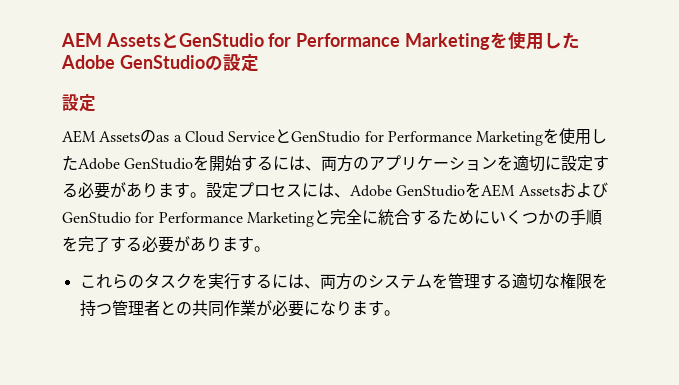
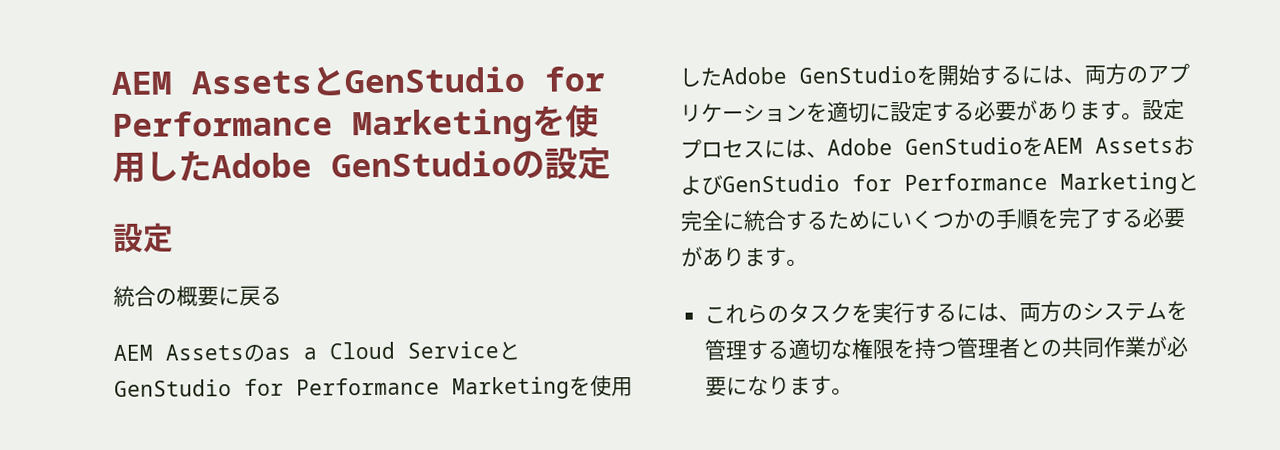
+ 統合の概要に戻る

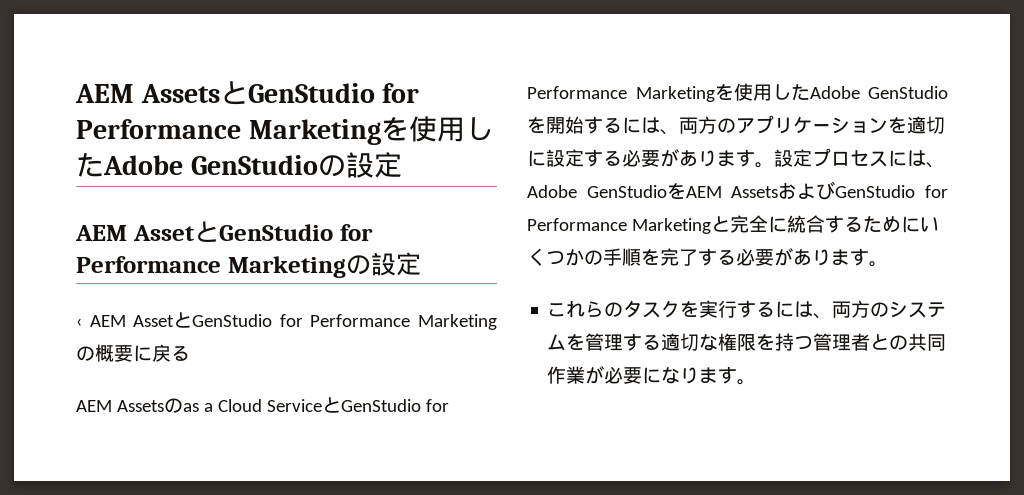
  AEM AssetsとGenStudio for Performance Marketingを使用したAdobe GenStudioの設定
- 設定
- 統合の概要に戻る
+ AEM AssetとGenStudio for Performance Marketingの設定
+ ‹ AEM AssetとGenStudio for Performance Marketingの概要に戻る

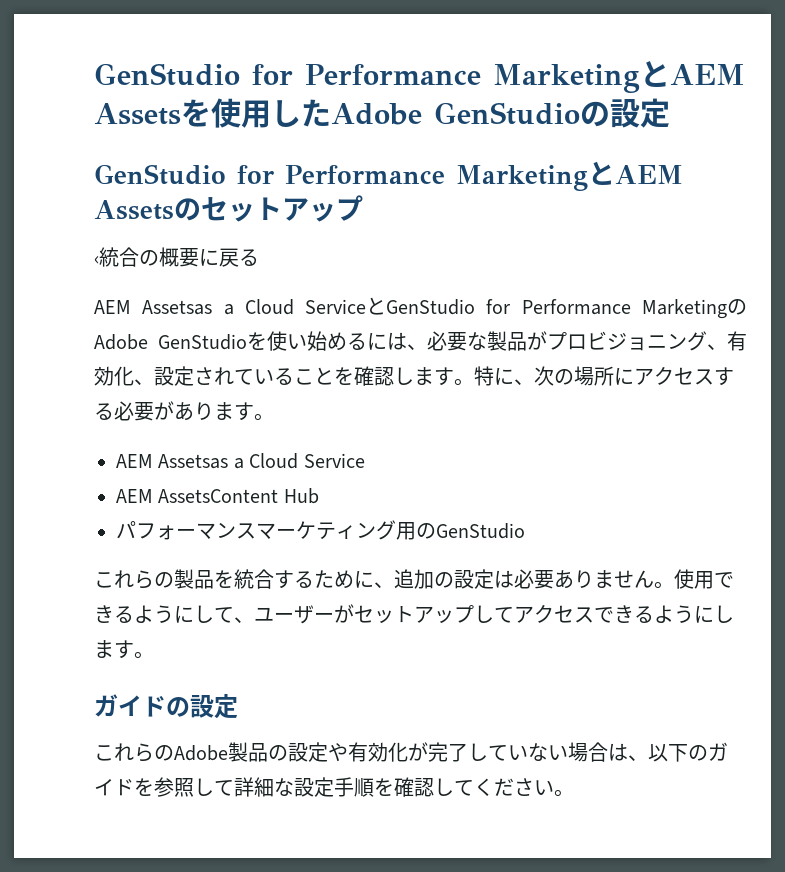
- AEM AssetsとGenStudio for Performance Marketingを使用したAdobe GenStudioの設定
+ GenStudio for Performance MarketingとAEM Assetsを使用したAdobe GenStudioの設定
- AEM AssetとGenStudio for Performance Marketingの設定
- ‹ AEM AssetとGenStudio for Performance Marketingの概要に戻る
+ GenStudio for Performance MarketingとAEM Assetsのセットアップ
+ ‹統合の概要に戻る
- AEM Assetsのas a Cloud ServiceとGenStudio for Performance Marketingを使用したAdobe GenStudioを開始するには、両方のアプリケーションを適切に設定する必要があります。設定プロセスには、Adobe GenStudioをAEM AssetsおよびGenStudio for Performance Marketingと完全に統合するためにいくつかの手順を完了する必要があります。
- これらのタスクを実行するには、両方のシステムを管理する適切な権限を持つ管理者との共同作業が必要になります。
+ AEM Assetsas a Cloud ServiceとGenStudio for Performance MarketingのAdobe GenStudioを使い始めるには、必要な製品がプロビジョニング、有効化、設定されていることを確認します。特に、次の場所にアクセスする必要があります。
+ AEM Assetsas a Cloud Service
+ AEM AssetsContent Hub
+ パフォーマンスマーケティング用のGenStudio
+ これらの製品を統合するために、追加の設定は必要ありません。使用できるようにして、ユーザーがセットアップしてアクセスできるようにします。
+ ガイドの設定
+ これらのAdobe製品の設定や有効化が完了していない場合は、以下のガイドを参照して詳細な設定手順を確認してください。

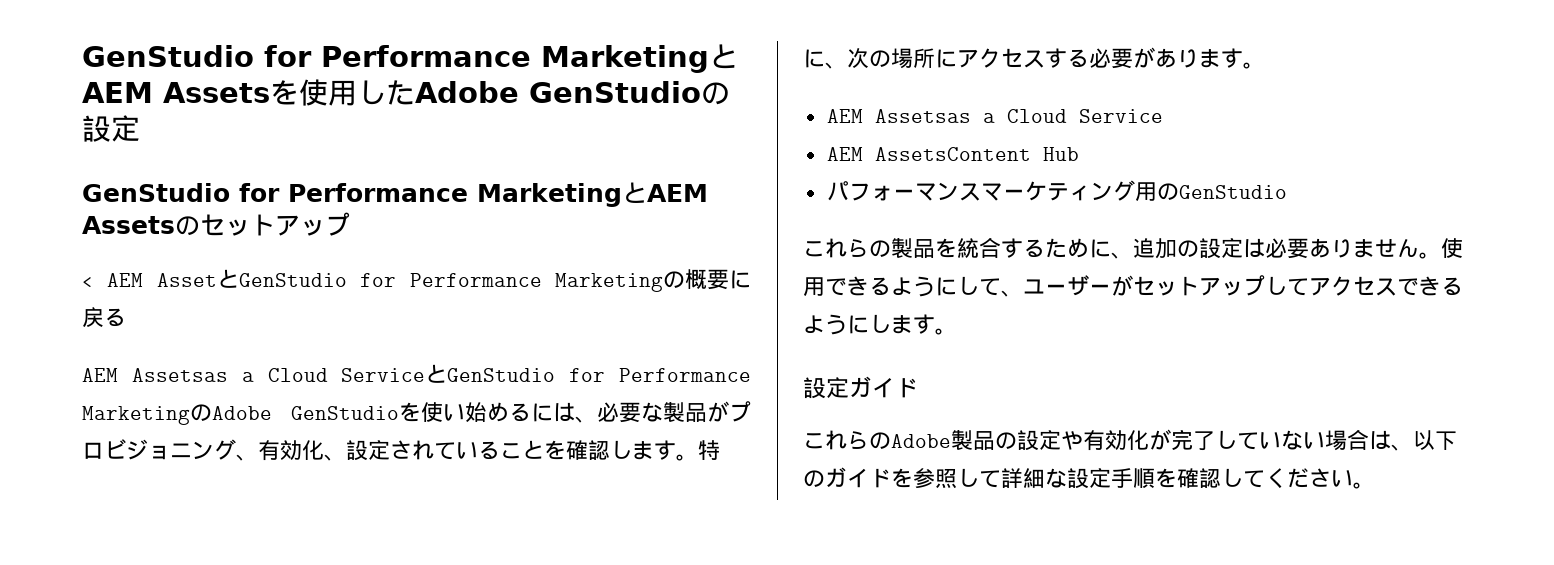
- ‹統合の概要に戻る
+ ‹ AEM AssetとGenStudio for Performance Marketingの概要に戻る
- ガイドの設定
+ 設定ガイド

